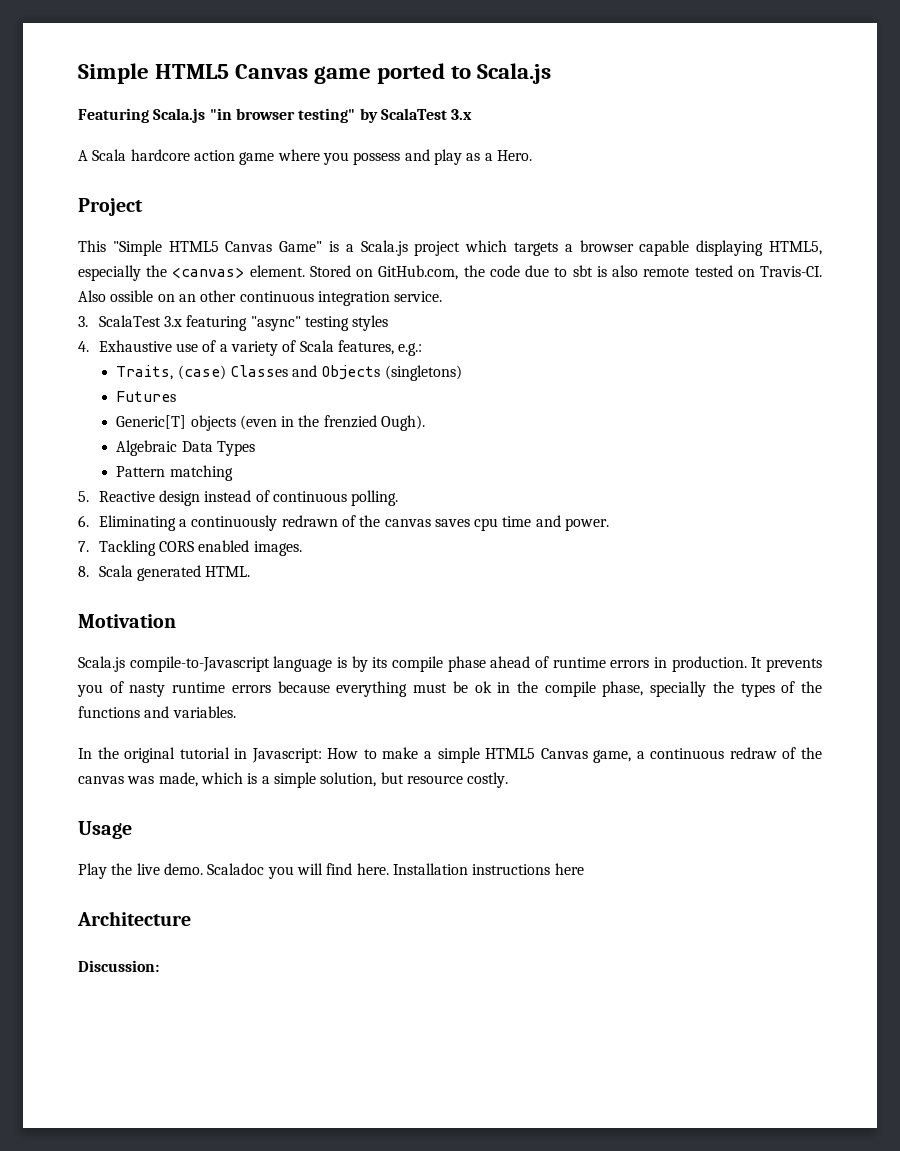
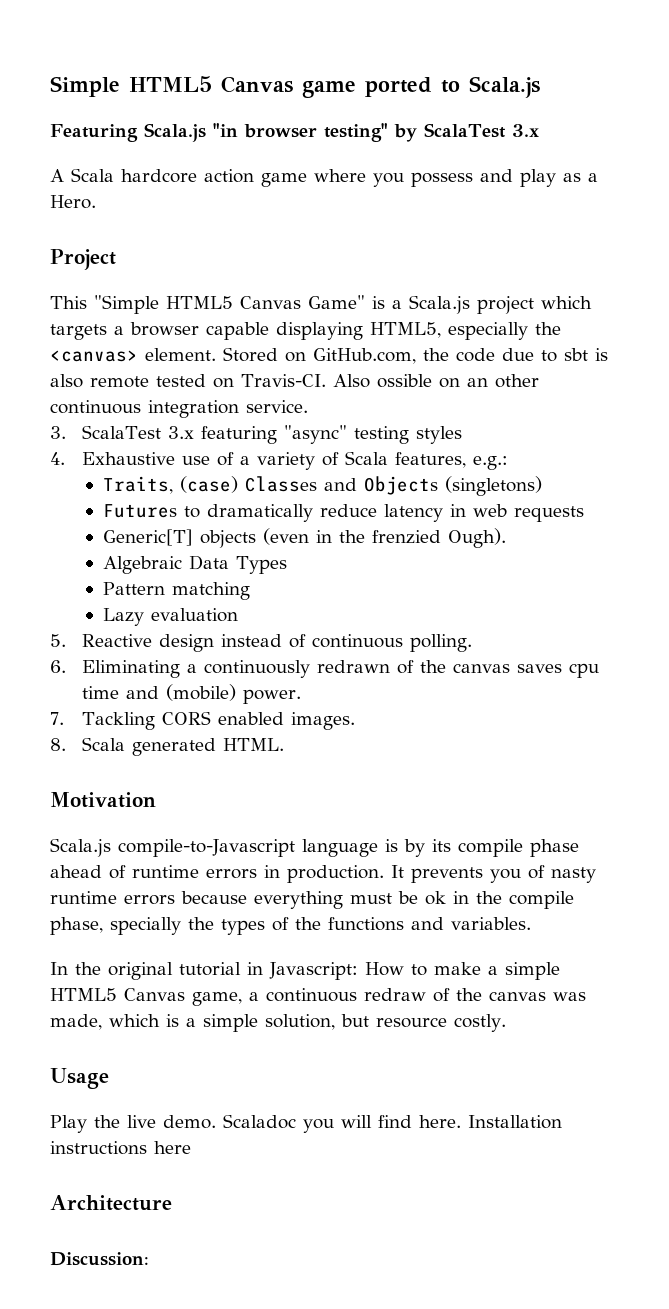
- Futures
+ Futures to dramatically reduce latency in web requests
+ Lazy evaluation
- 6. Eliminating a continuously redrawn of the canvas saves cpu time and power.
+ 6. Eliminating a continuously redrawn of the canvas saves cpu time and (mobile) power.

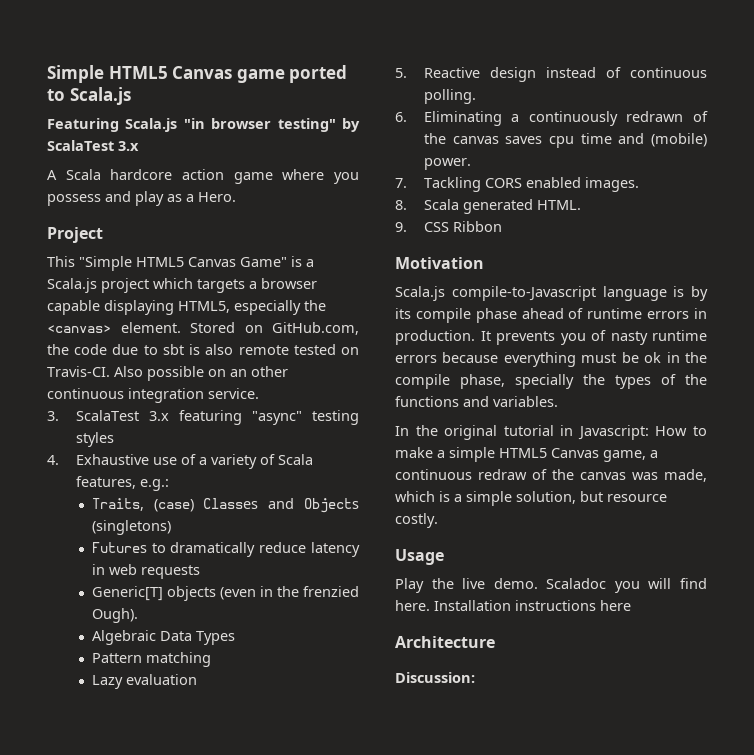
- Also ossible on an other continuous integration service.
+ Also possible on an other continuous integration service.
+ 9. CSS Ribbon

